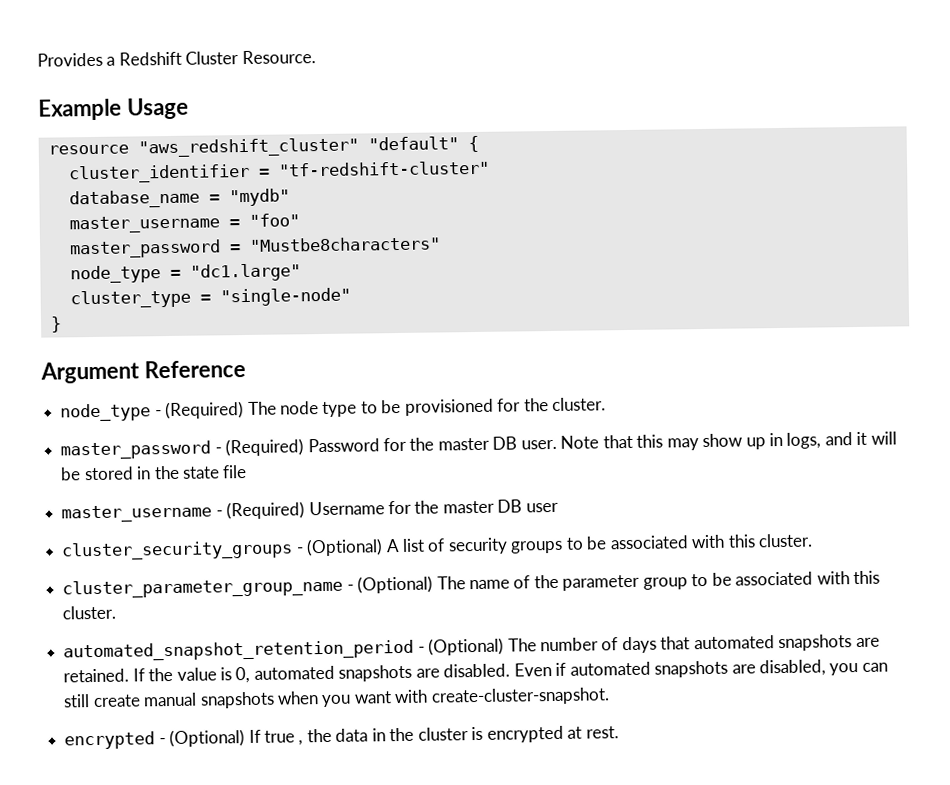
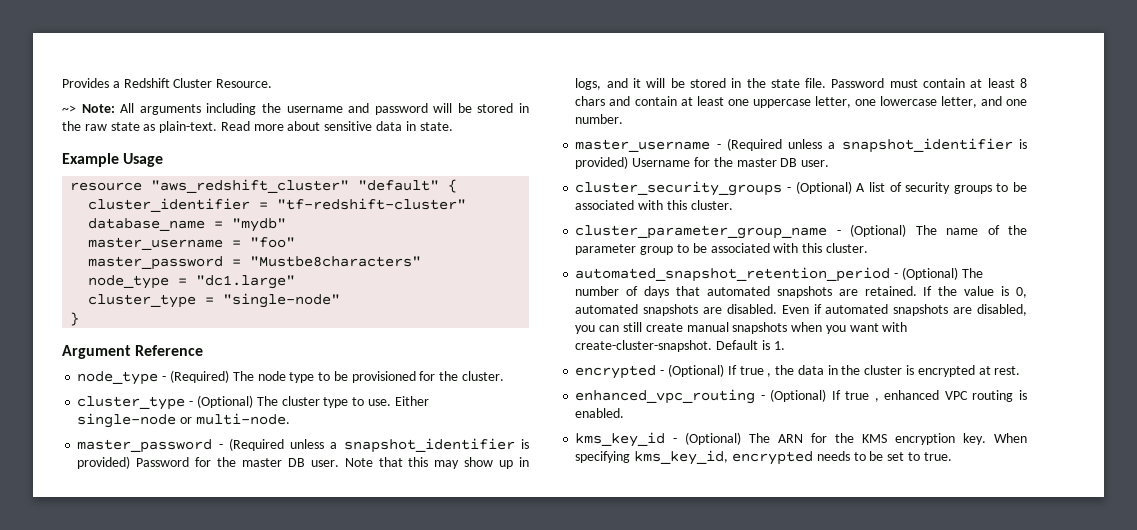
+ ~> Note: All arguments including the username and password will be stored in the raw state as plain-text. Read more about sensitive data in state.
- master_password - (Required) Password for the master DB user.
+ cluster_type - (Optional) The cluster type to use. Either single-node or multi-node.
+ master_password - (Required unless a snapshot_identifier is provided) Password for the master DB user.
- Note that this may show up in logs, and it will be stored in the state file
- master_username - (Required) Username for the master DB user
+ Note that this may show up in logs, and it will be stored in the state file. Password must contain at least 8 chars and contain at least one uppercase letter, one lowercase letter, and one number.
+ master_username - (Required unless a snapshot_identifier is provided) Username for the master DB user.
+ Default is 1.
+ enhanced_vpc_routing - (Optional) If true , enhanced VPC routing is enabled.
+ kms_key_id - (Optional) The ARN for the KMS encryption key. When specifying kms_key_id, encrypted needs to be set to true.

